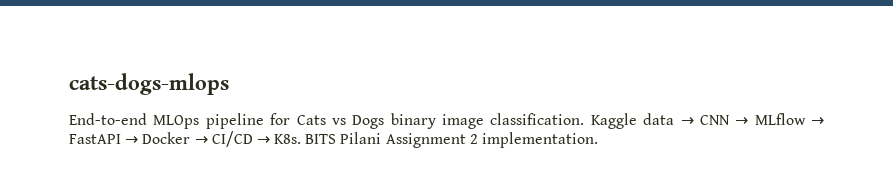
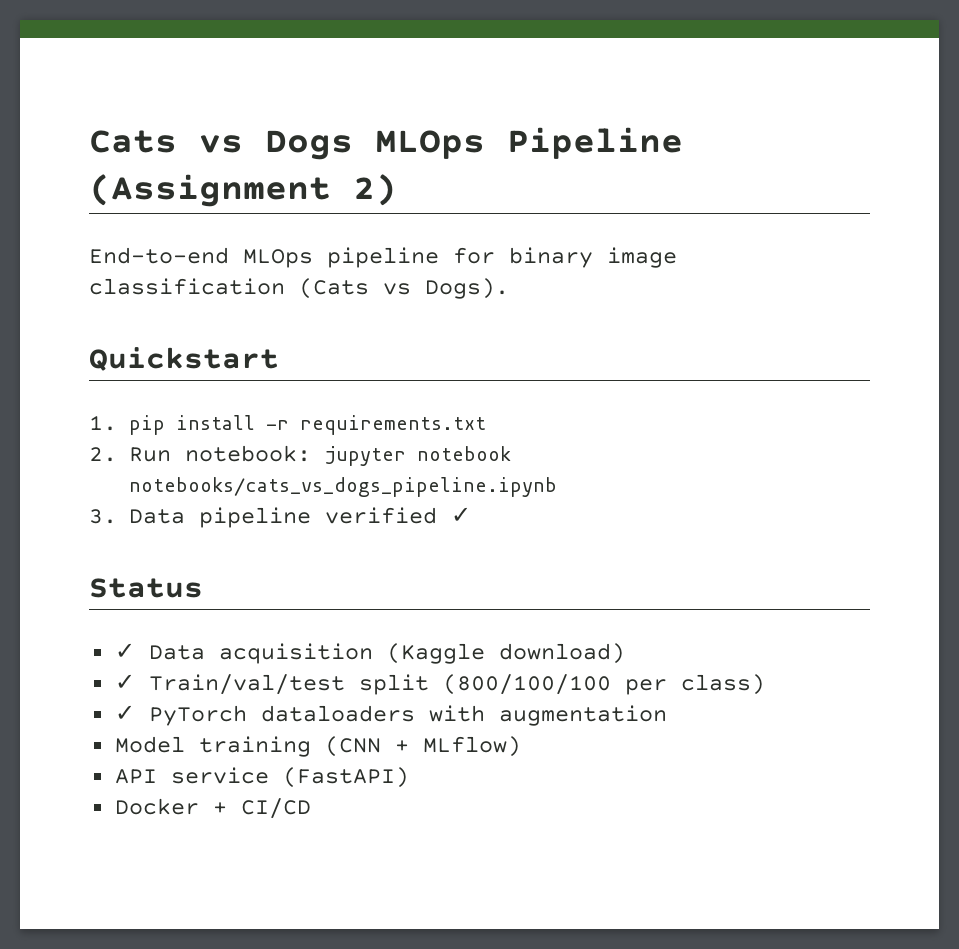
- cats-dogs-mlops
- End-to-end MLOps pipeline for Cats vs Dogs binary image classification. Kaggle data → CNN → MLflow → FastAPI → Docker → CI/CD → K8s. BITS Pilani Assignment 2 implementation.
+ Cats vs Dogs MLOps Pipeline (Assignment 2)
+ End-to-end MLOps pipeline for binary image classification (Cats vs Dogs).
+ Quickstart
+ 1. pip install -r requirements.txt
+ 2. Run notebook: jupyter notebook notebooks/cats_vs_dogs_pipeline.ipynb
+ 3. Data pipeline verified ✓
+ Status
+ ✓ Data acquisition (Kaggle download)
+ ✓ Train/val/test split (800/100/100 per class)
+ ✓ PyTorch dataloaders with augmentation
+ Model training (CNN + MLflow)
+ API service (FastAPI)
+ Docker + CI/CD

